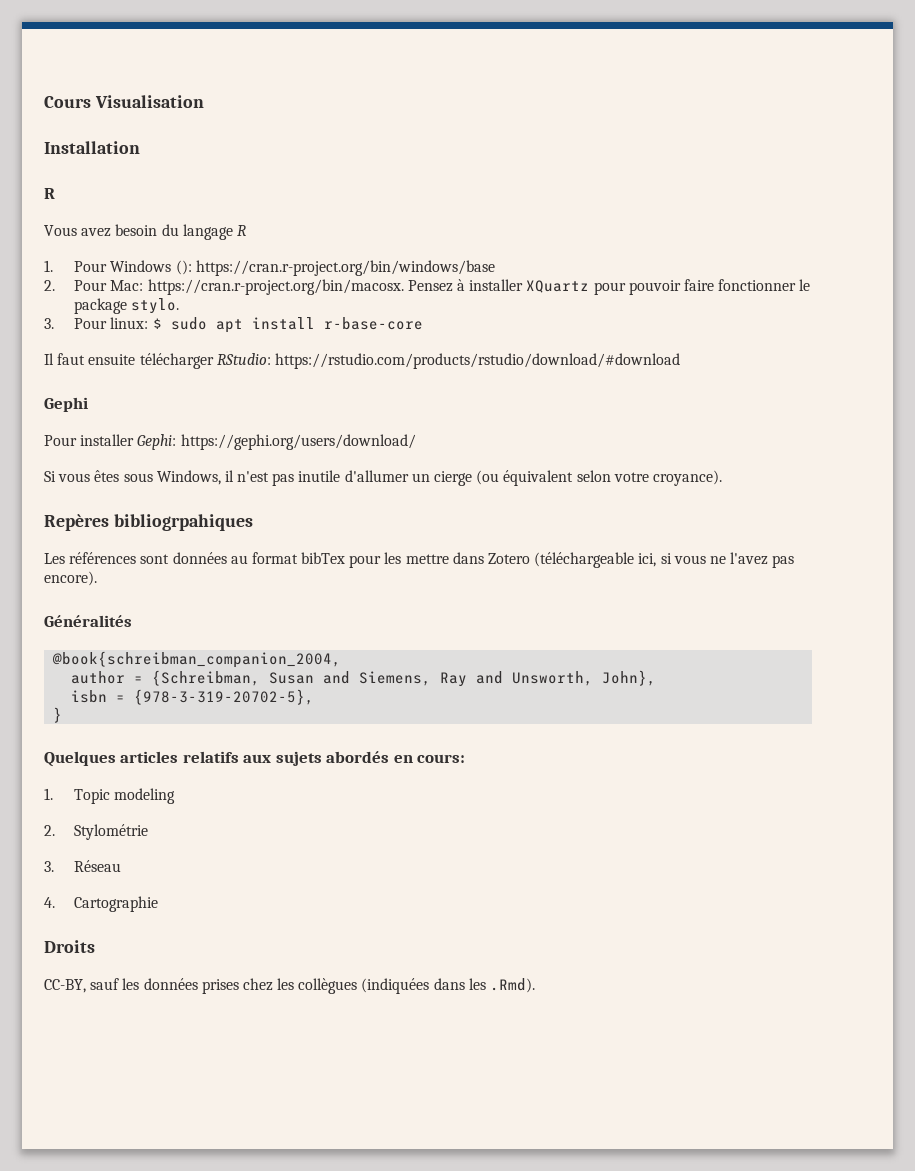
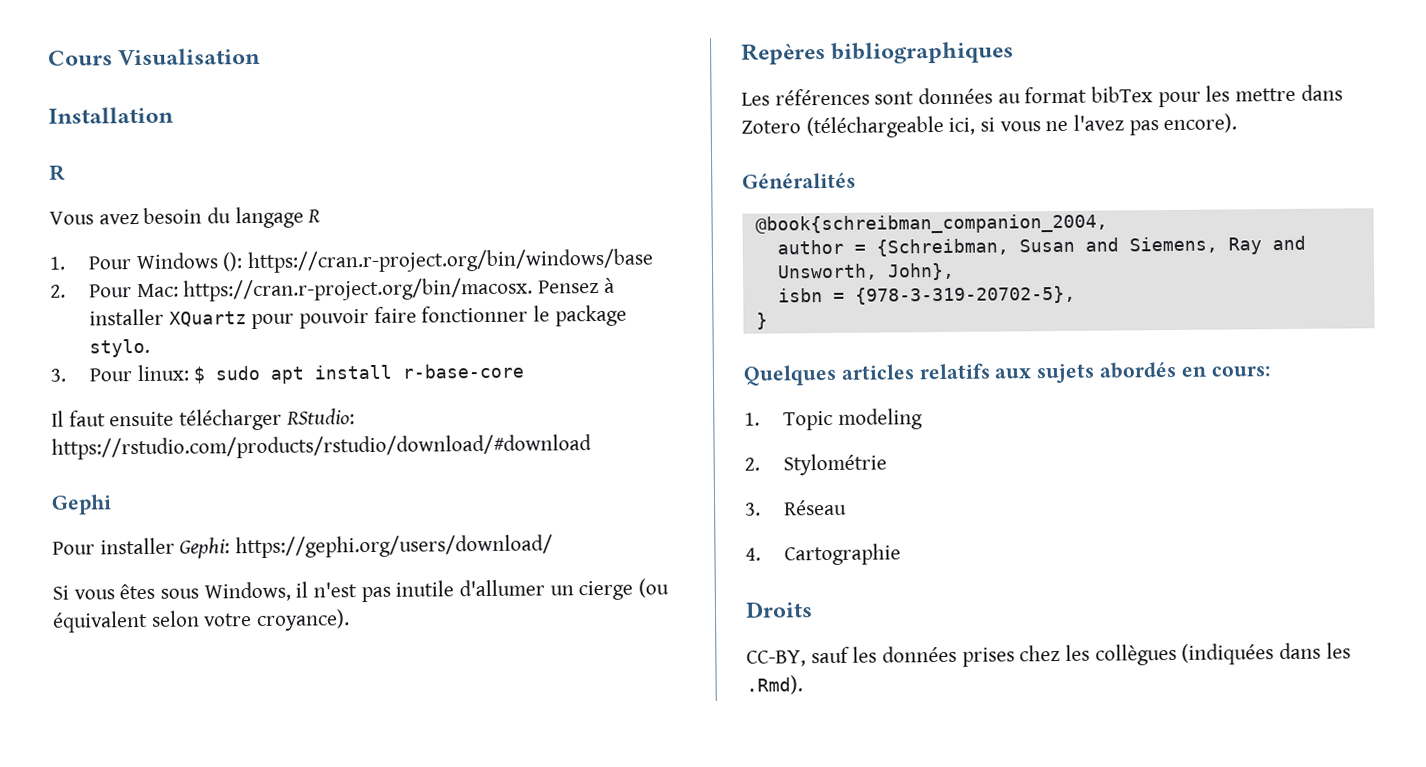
- Repères bibliogrpahiques
+ Repères bibliographiques

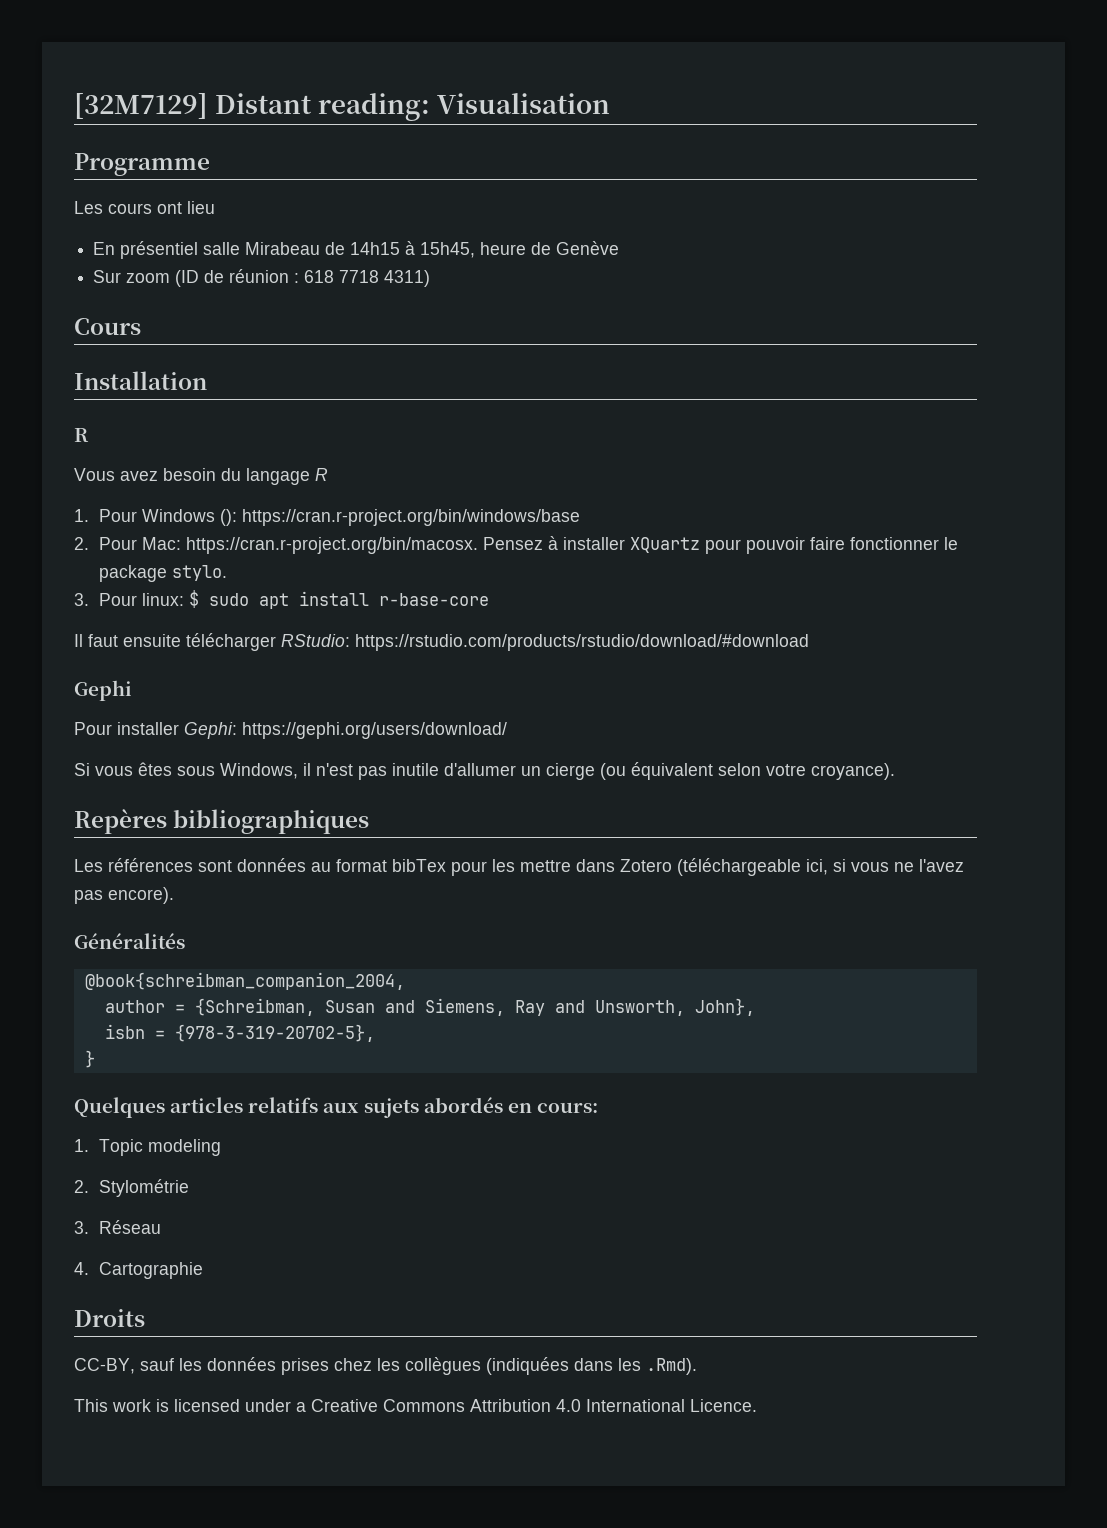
+ [32M7129] Distant reading: Visualisation
+ Programme
+ Les cours ont lieu
+ En présentiel salle Mirabeau de 14h15 à 15h45, heure de Genève
+ Sur zoom (ID de réunion : 618 7718 4311)
- Cours Visualisation
+ Cours
+ This work is licensed under a Creative Commons Attribution 4.0 International Licence.

